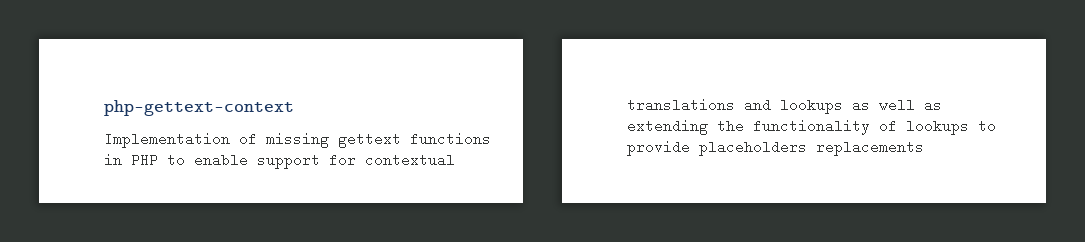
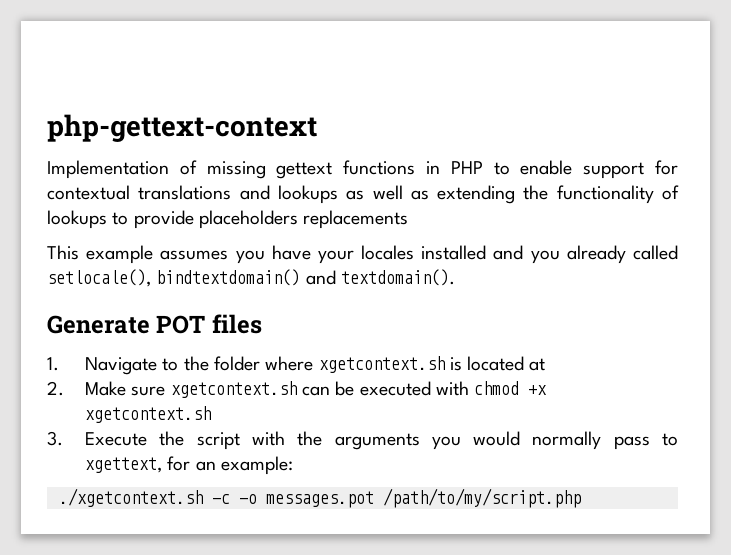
+ This example assumes you have your locales installed and you already called setlocale(), bindtextdomain() and textdomain().
+ Generate POT files
+ 1. Navigate to the folder where xgetcontext.sh is located at
+ 2. Make sure xgetcontext.sh can be executed with chmod +x xgetcontext.sh
+ 3. Execute the script with the arguments you would normally pass to xgettext, for an example:
+ ./xgetcontext.sh -c -o messages.pot /path/to/my/script.php

